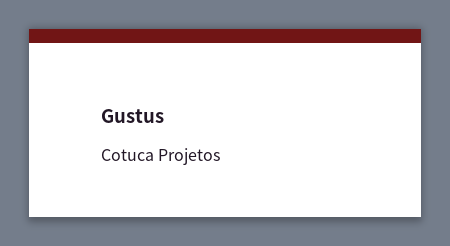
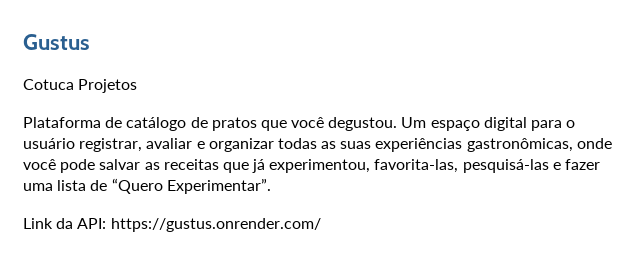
+ Plataforma de catálogo de pratos que você degustou. Um espaço digital para o usuário registrar, avaliar e organizar todas as suas experiências gastronômicas, onde você pode salvar as receitas que já experimentou, favorita-las, pesquisá-las e fazer uma lista de “Quero Experimentar”.
+ Link da API: https://gustus.onrender.com/

